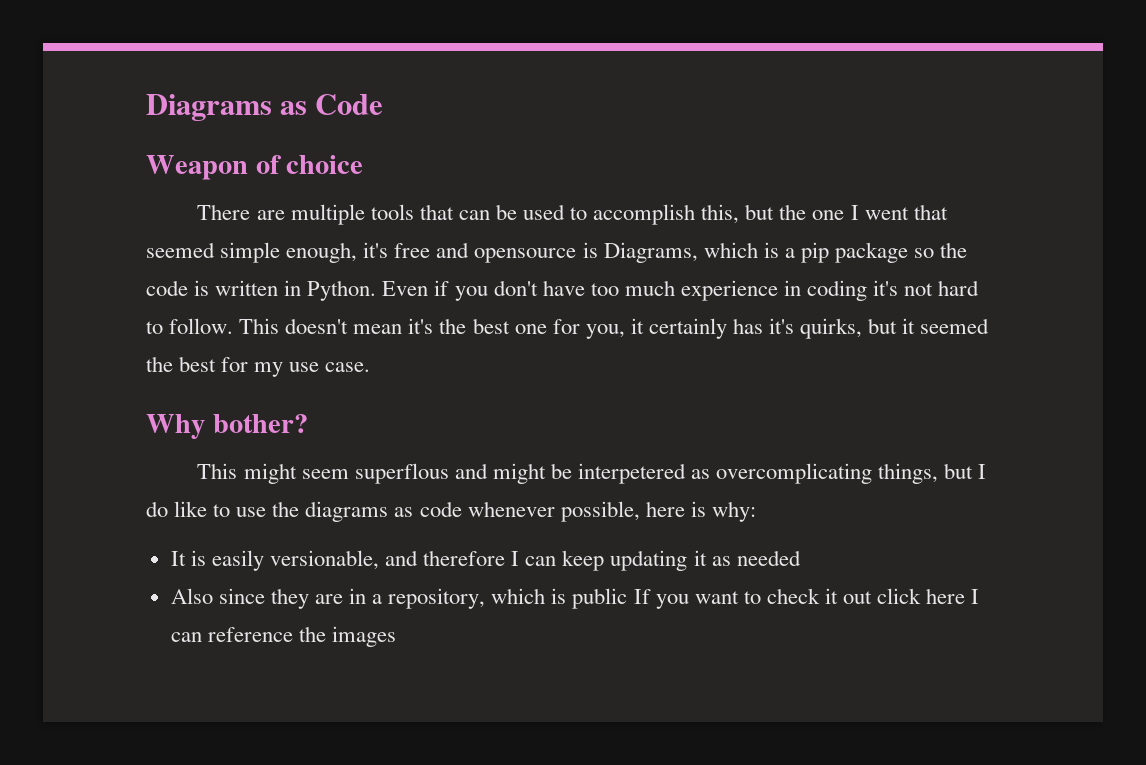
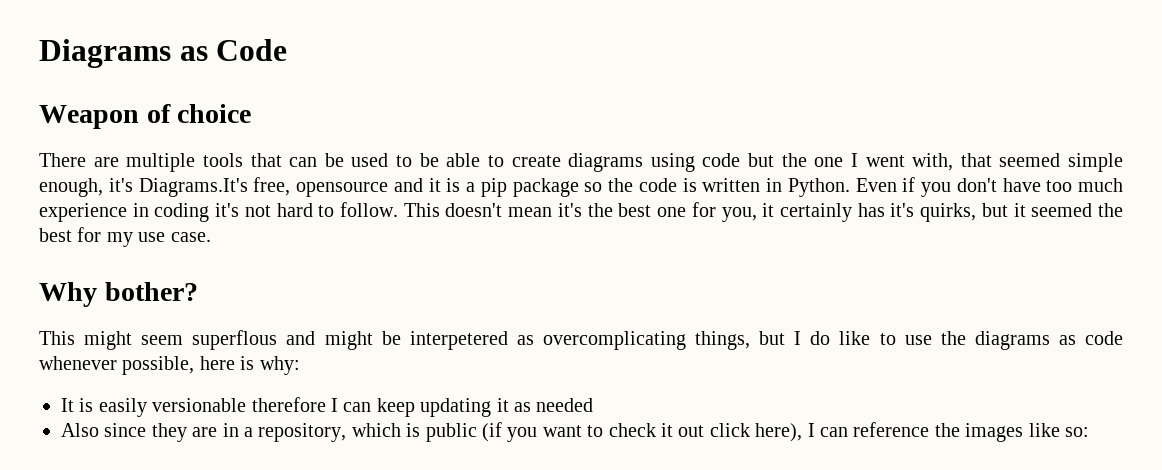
- There are multiple tools that can be used to accomplish this, but the one I went that seemed simple enough, it's free and opensource is Diagrams, which is a pip package so the code is written in Python.
+ There are multiple tools that can be used to be able to create diagrams using code but the one I went with, that seemed simple enough, it's Diagrams.It's free, opensource and it is a pip package so the code is written in Python.
- It is easily versionable, and therefore I can keep updating it as needed
+ It is easily versionable therefore I can keep updating it as needed
- Also since they are in a repository, which is public If you want to check it out click here I can reference the images
+ Also since they are in a repository, which is public (if you want to check it out click here), I can reference the images like so:

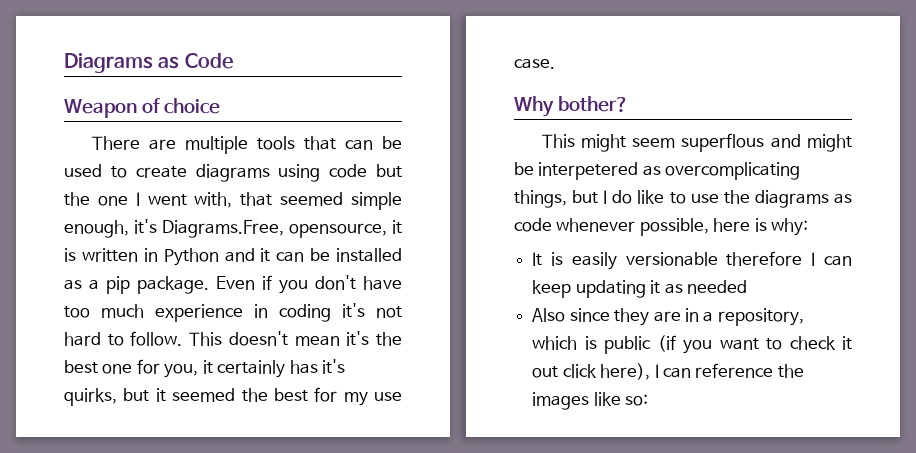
- There are multiple tools that can be used to be able to create diagrams using code but the one I went with, that seemed simple enough, it's Diagrams.It's free, opensource and it is a pip package so the code is written in Python.
+ There are multiple tools that can be used to create diagrams using code but the one I went with, that seemed simple enough, it's Diagrams.Free, opensource, it is written in Python and it can be installed as a pip package.

